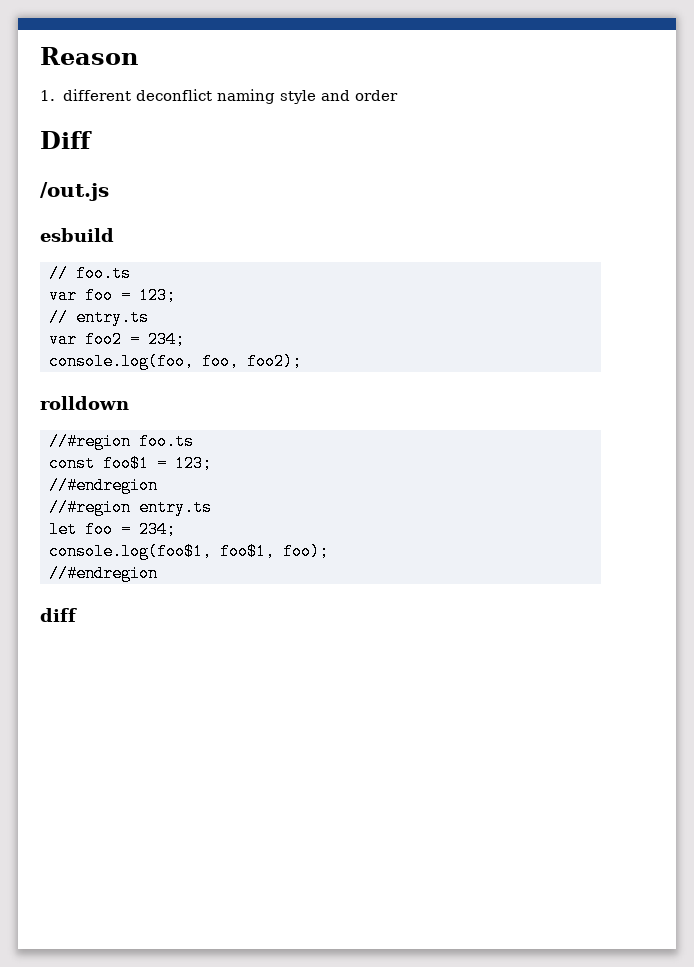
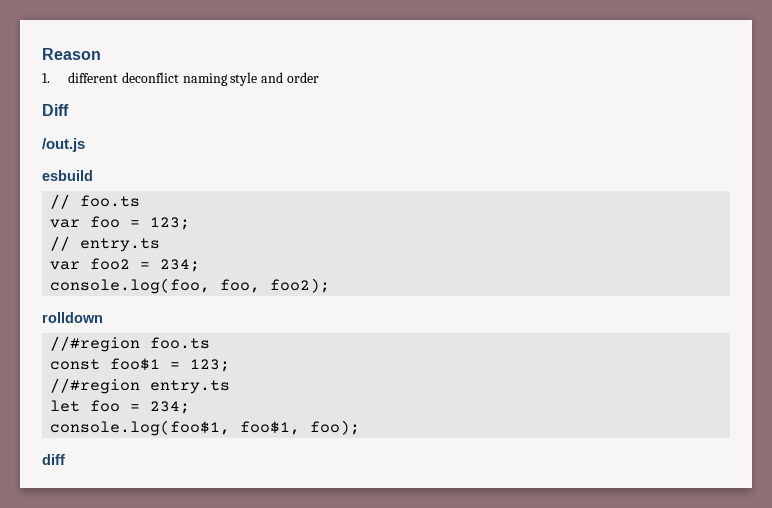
  const foo$1 = 123;
- //#endregion
  console.log(foo$1, foo$1, foo);
- //#endregion

